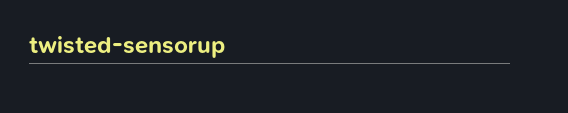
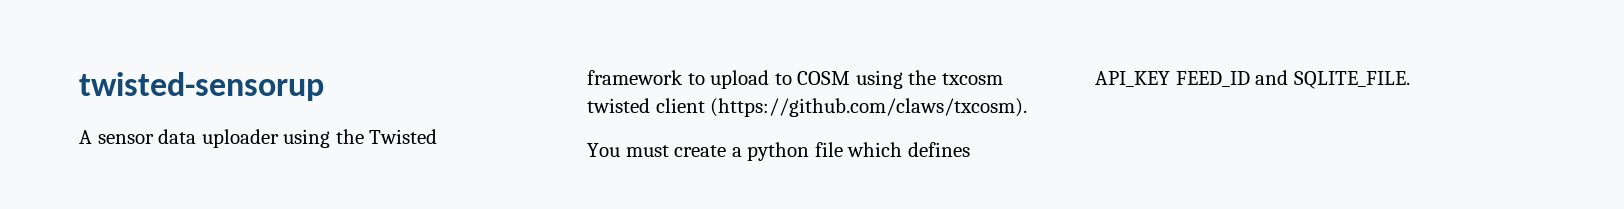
+ A sensor data uploader using the Twisted framework to upload to COSM using the txcosm twisted client (https://github.com/claws/txcosm).
+ You must create a python file which defines API_KEY FEED_ID and SQLITE_FILE.

